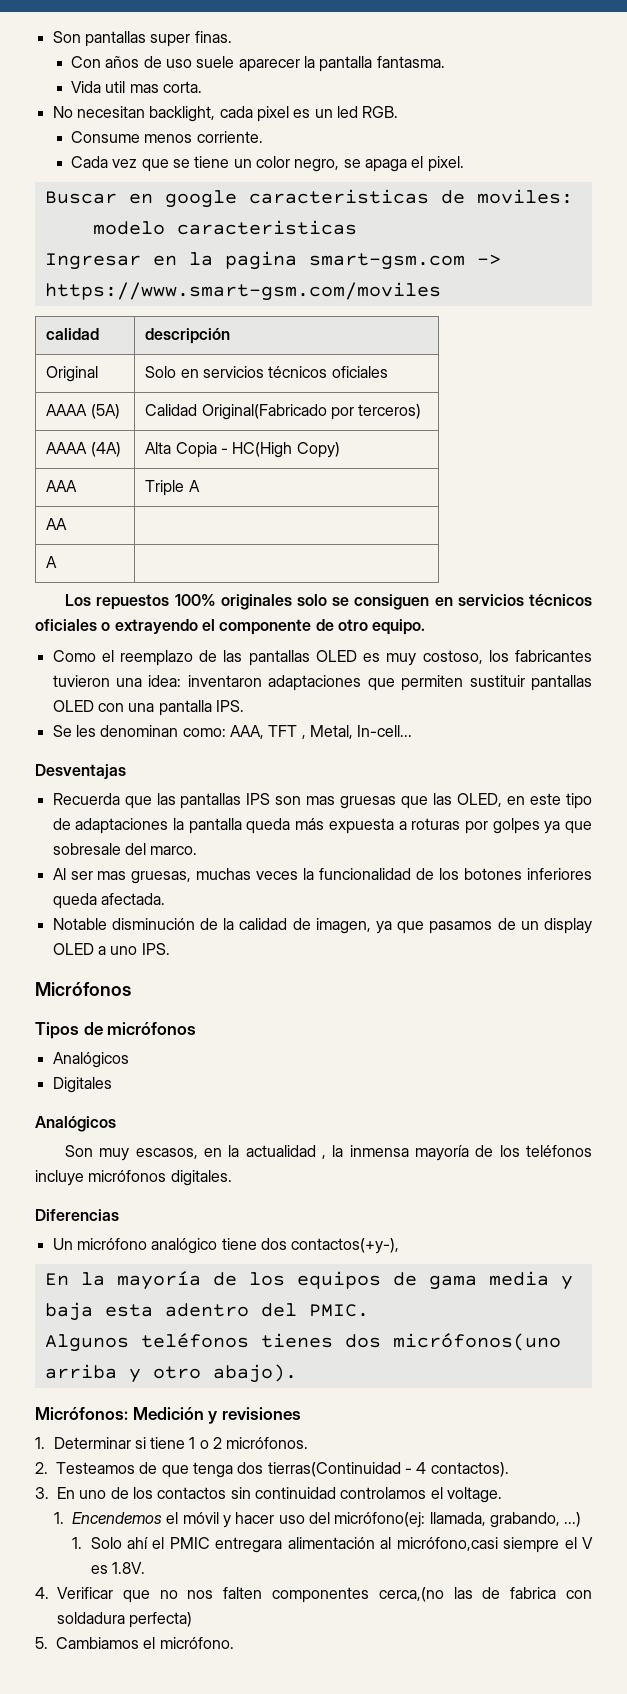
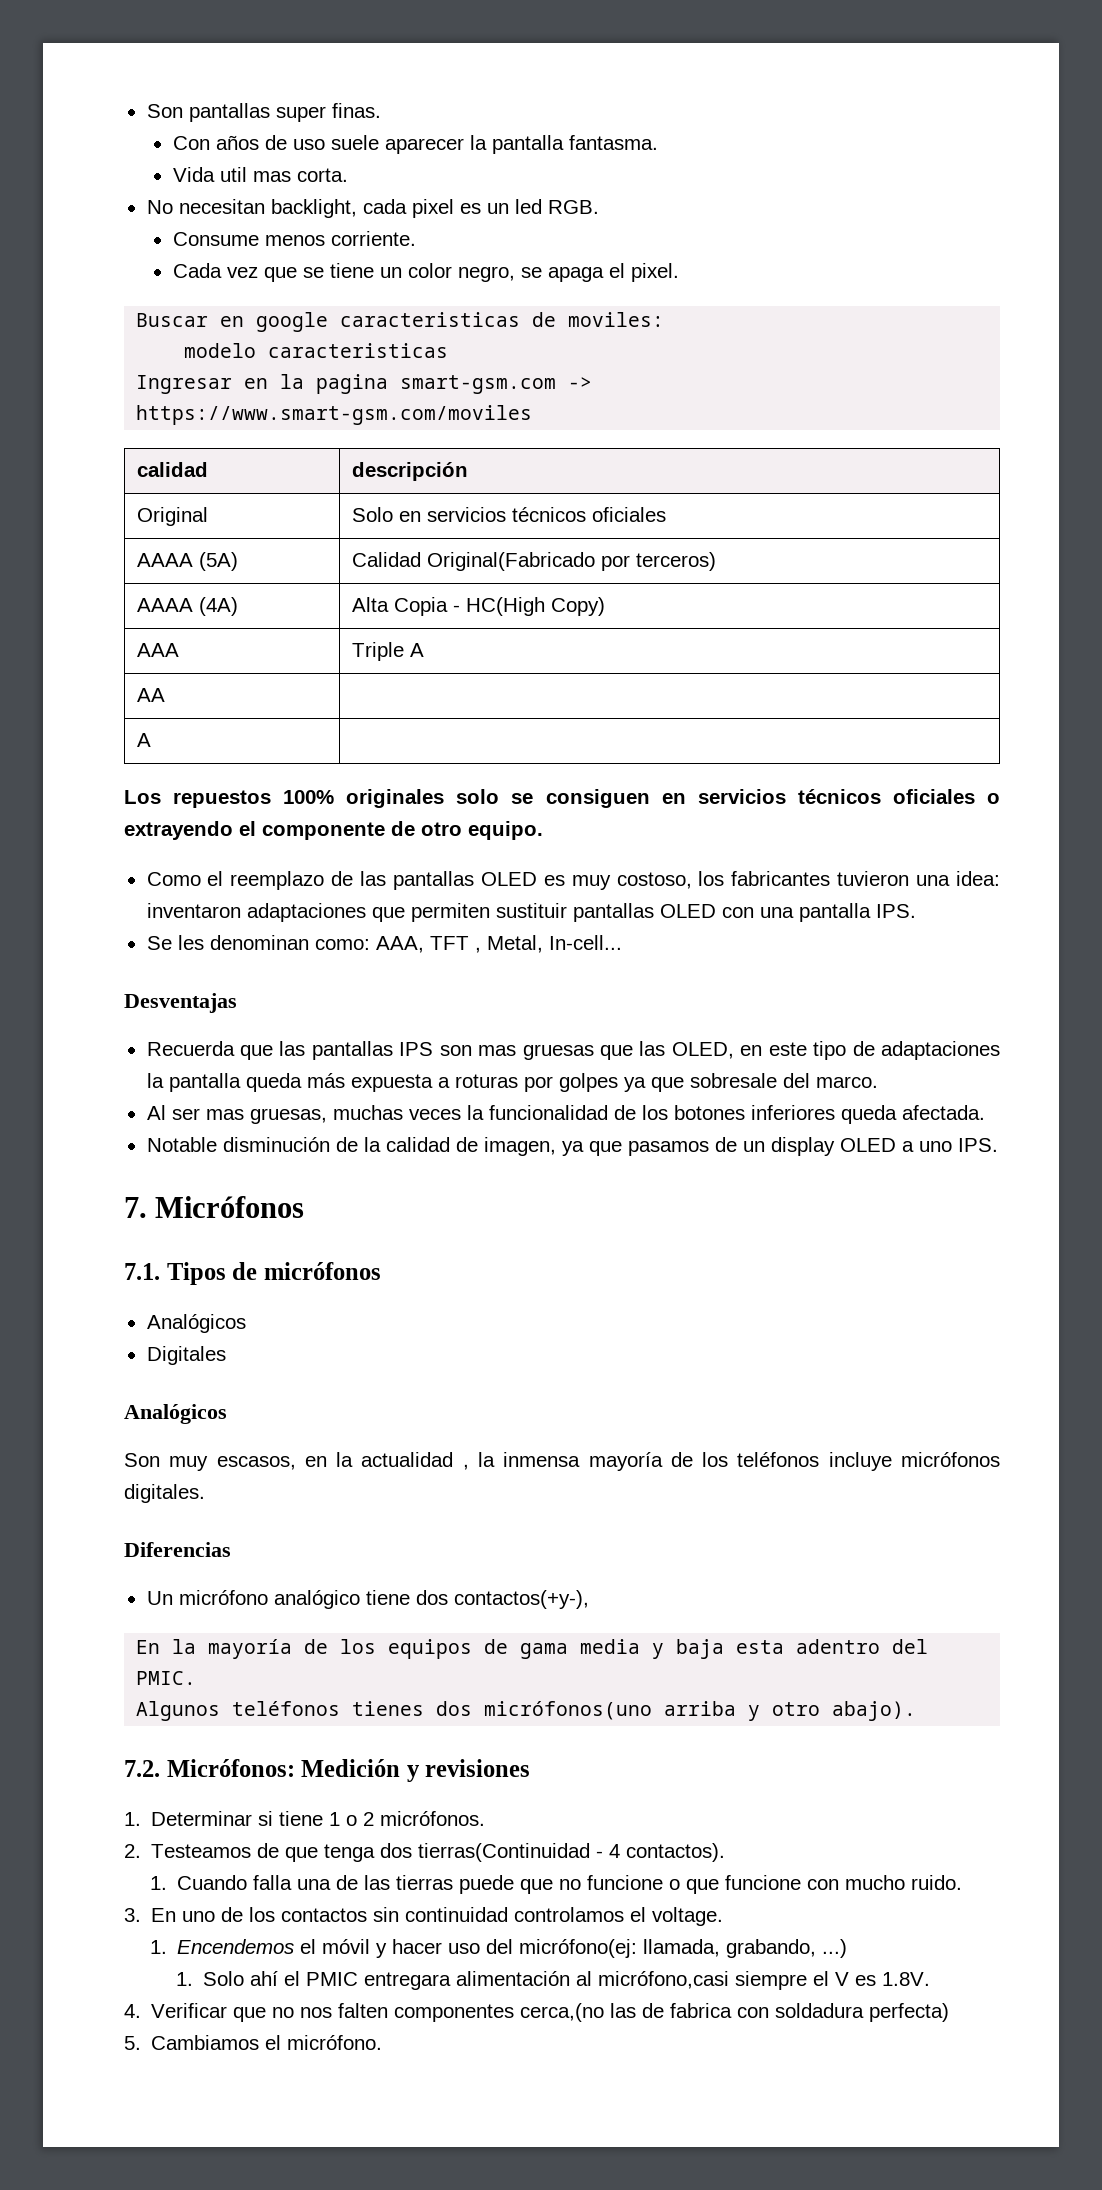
- Micrófonos
+ 7. Micrófonos
- Tipos de micrófonos
+ 7.1. Tipos de micrófonos
- Micrófonos: Medición y revisiones
+ 7.2. Micrófonos: Medición y revisiones
+ 1. Cuando falla una de las tierras puede que no funcione o que funcione con mucho ruido.

